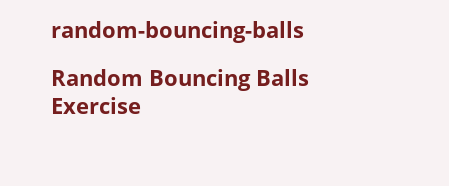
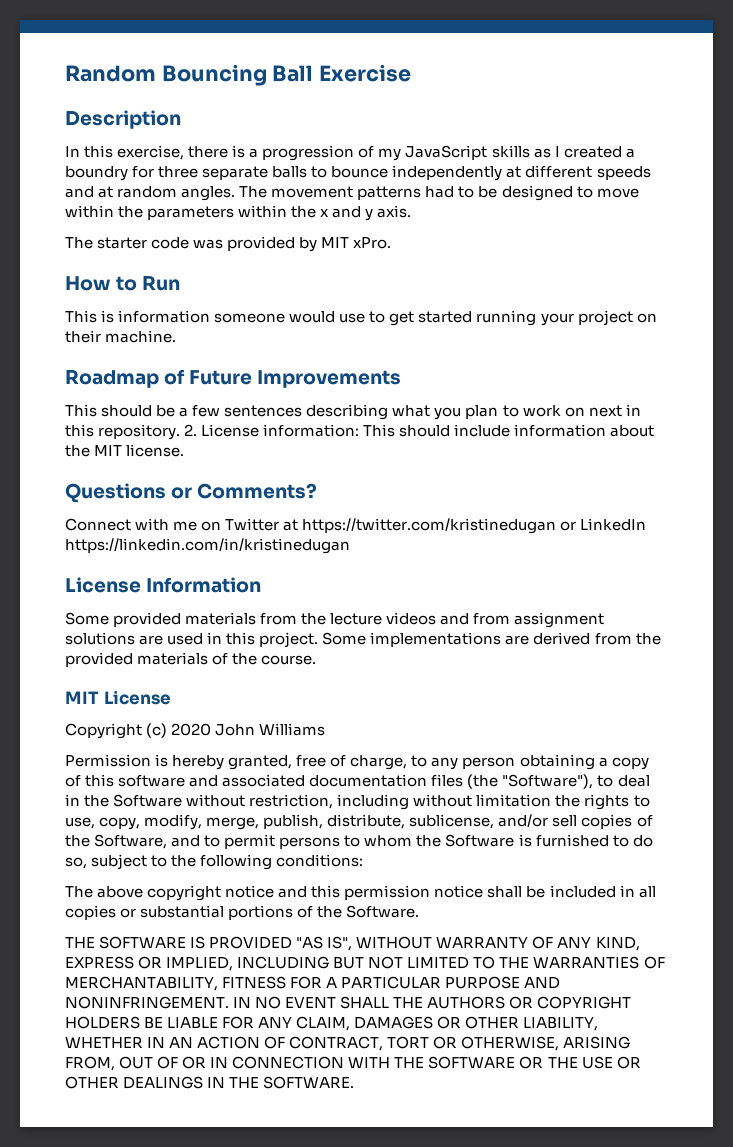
- random-bouncing-balls
- Random Bouncing Balls Exercise
+ Random Bouncing Ball Exercise
+ Description
+ In this exercise, there is a progression of my JavaScript skills as I created a boundry for three separate balls to bounce independently at different speeds and at random angles. The movement patterns had to be designed to move within the parameters within the x and y axis.
+ The starter code was provided by MIT xPro.
+ How to Run
+ This is information someone would use to get started running your project on their machine.
+ Roadmap of Future Improvements
+ This should be a few sentences describing what you plan to work on next in this repository. 2. License information: This should include information about the MIT license.
+ Questions or Comments?
+ Connect with me on Twitter at https://twitter.com/kristinedugan or LinkedIn https://linkedin.com/in/kristinedugan
+ License Information
+ Some provided materials from the lecture videos and from assignment solutions are used in this project. Some implementations are derived from the provided materials of the course.
+ MIT License
+ Copyright (c) 2020 John Williams
+ Permission is hereby granted, free of charge, to any person obtaining a copy of this software and associated documentation files (the "Software"), to deal in the Software without restriction, including without limitation the rights to use, copy, modify, merge, publish, distribute, sublicense, and/or sell copies of the Software, and to permit persons to whom the Software is furnished to do so, subject to the following conditions:
+ The above copyright notice and this permission notice shall be included in all copies or substantial portions of the Software.
+ THE SOFTWARE IS PROVIDED "AS IS", WITHOUT WARRANTY OF ANY KIND, EXPRESS OR IMPLIED, INCLUDING BUT NOT LIMITED TO THE WARRANTIES OF MERCHANTABILITY, FITNESS FOR A PARTICULAR PURPOSE AND NONINFRINGEMENT. IN NO EVENT SHALL THE AUTHORS OR COPYRIGHT HOLDERS BE LIABLE FOR ANY CLAIM, DAMAGES OR OTHER LIABILITY, WHETHER IN AN ACTION OF CONTRACT, TORT OR OTHERWISE, ARISING FROM, OUT OF OR IN CONNECTION WITH THE SOFTWARE OR THE USE OR OTHER DEALINGS IN THE SOFTWARE.

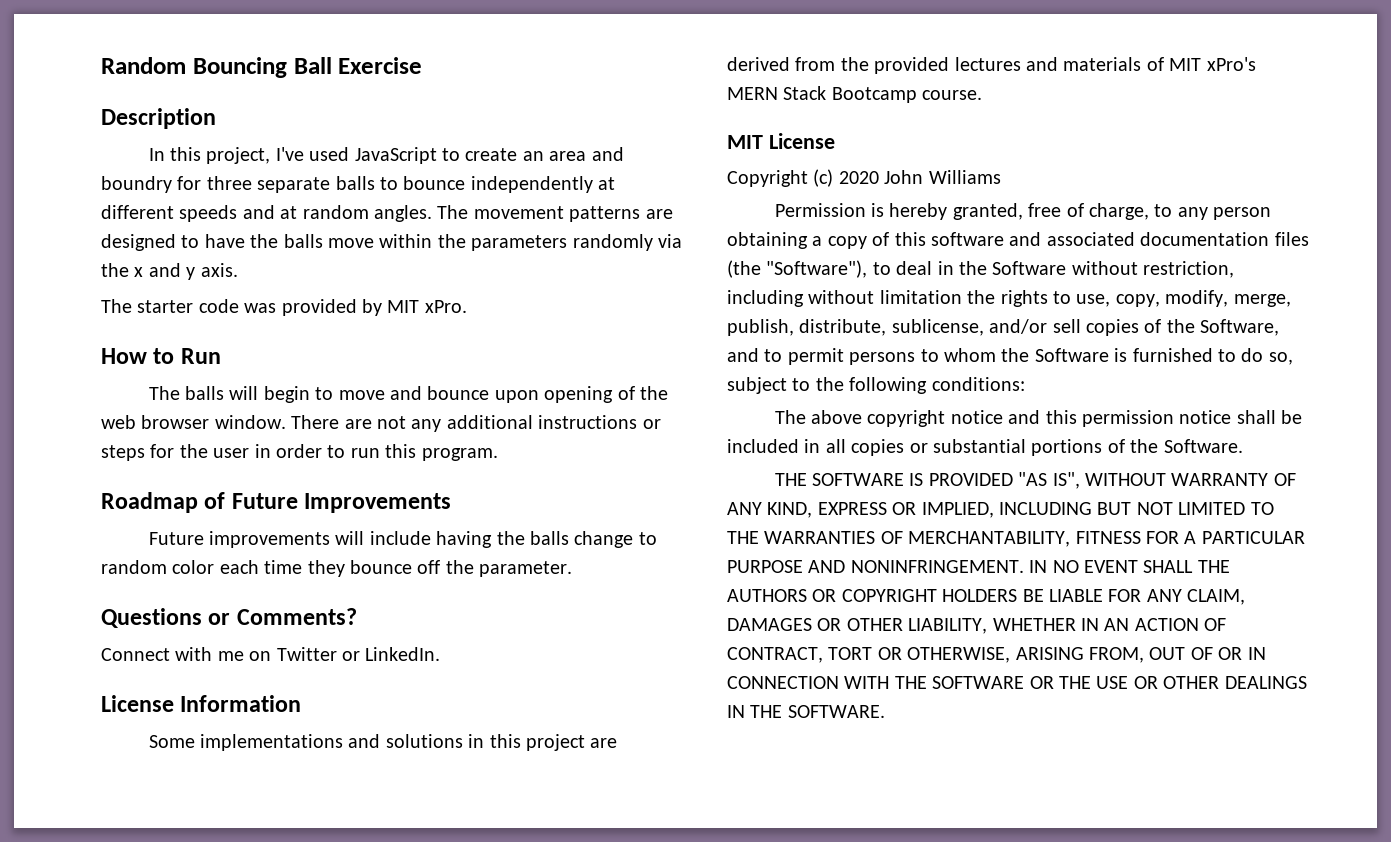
- In this exercise, there is a progression of my JavaScript skills as I created a boundry for three separate balls to bounce independently at different speeds and at random angles.
+ In this project, I've used JavaScript to create an area and boundry for three separate balls to bounce independently at different speeds and at random angles.
- The movement patterns had to be designed to move within the parameters within the x and y axis.
+ The movement patterns are designed to have the balls move within the parameters randomly via the x and y axis.
- This is information someone would use to get started running your project on their machine.
+ The balls will begin to move and bounce upon opening of the web browser window. There are not any additional instructions or steps for the user in order to run this program.
  Roadmap of Future Improvements
- This should be a few sentences describing what you plan to work on next in this repository. 2. License information: This should include information about the MIT license.
+ Future improvements will include having the balls change to random color each time they bounce off the parameter.
- Connect with me on Twitter at https://twitter.com/kristinedugan or LinkedIn https://linkedin.com/in/kristinedugan
+ Connect with me on Twitter or LinkedIn.
  License Information
- Some provided materials from the lecture videos and from assignment solutions are used in this project. Some implementations are derived from the provided materials of the course.
+ Some implementations and solutions in this project are derived from the provided lectures and materials of MIT xPro's MERN Stack Bootcamp course.

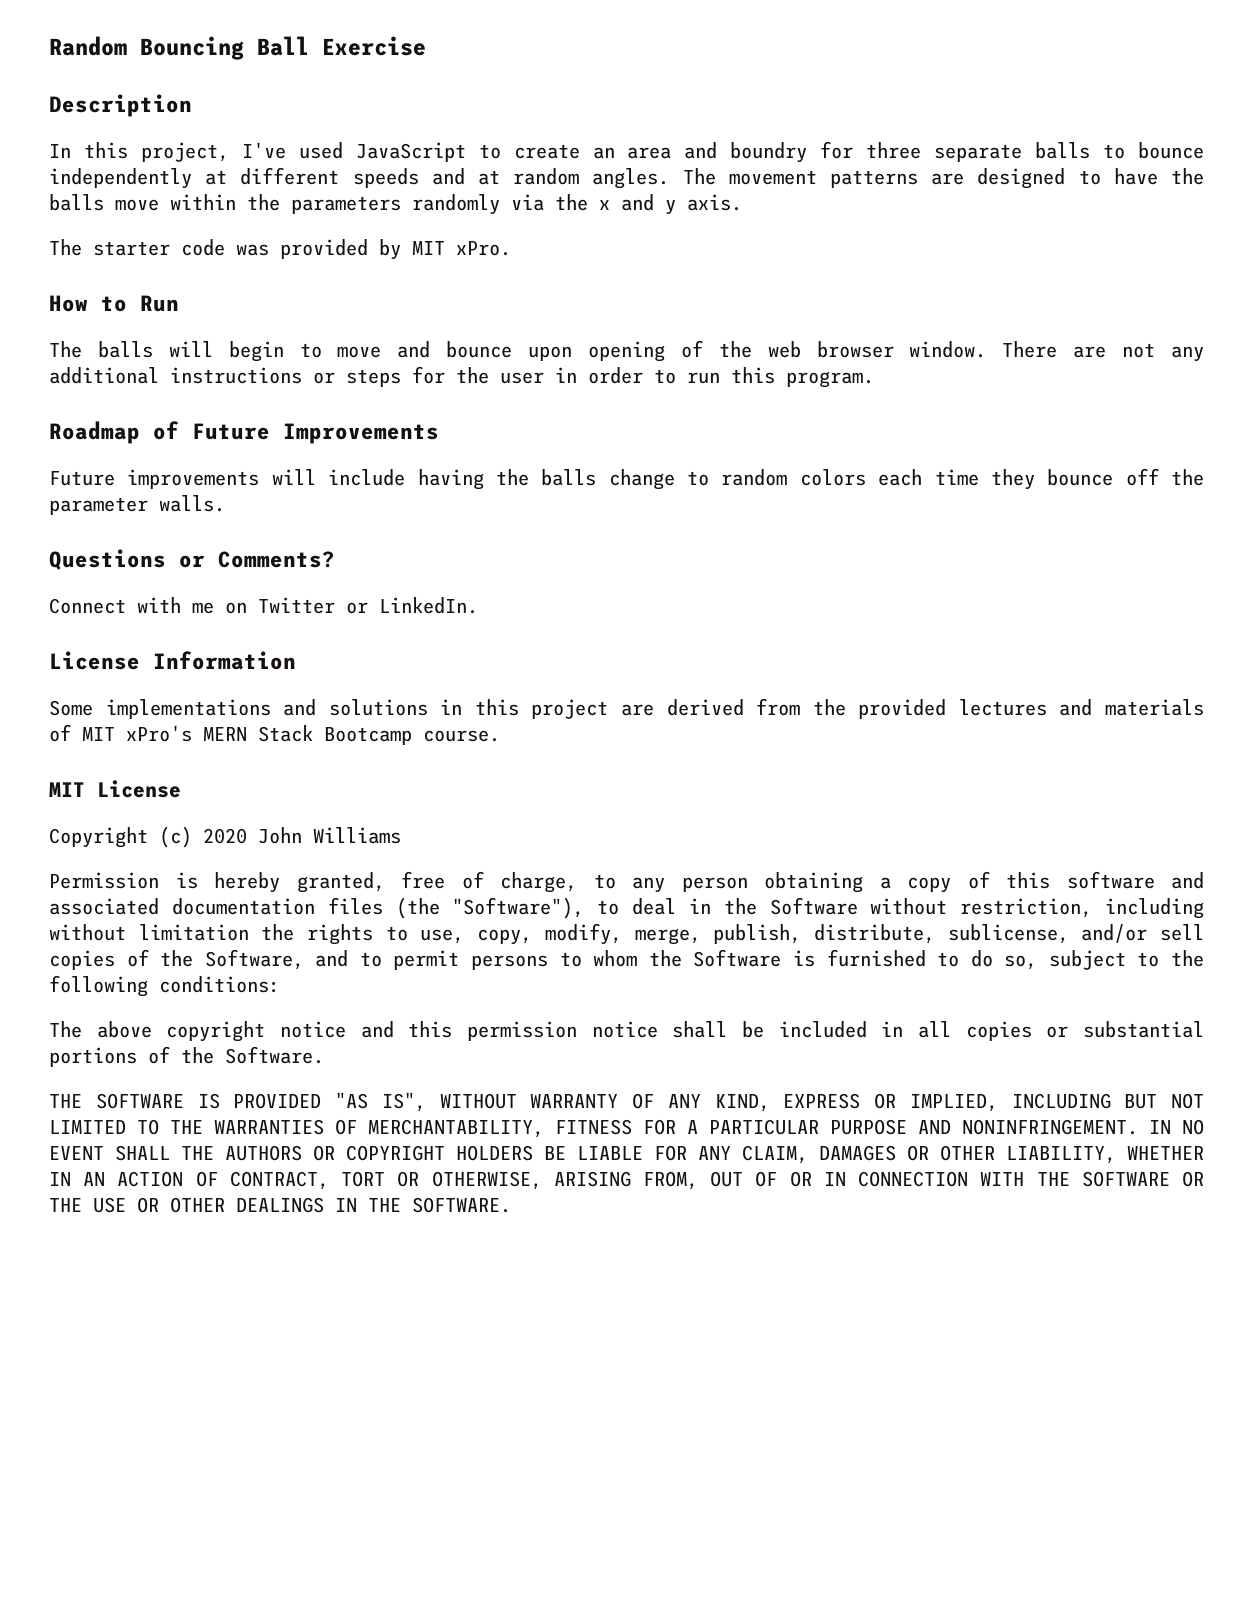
- Future improvements will include having the balls change to random color each time they bounce off the parameter.
+ Future improvements will include having the balls change to random colors each time they bounce off the parameter walls.

